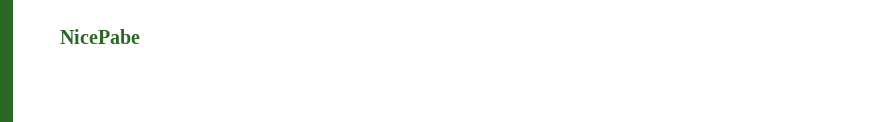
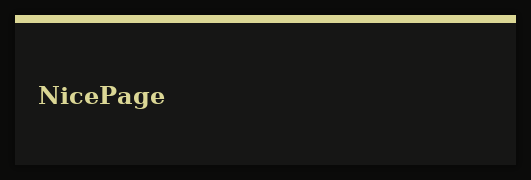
- NicePabe
+ NicePage

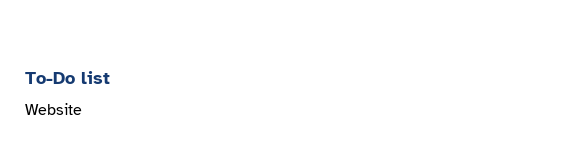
- NicePage
+ To-Do list
+ Website

